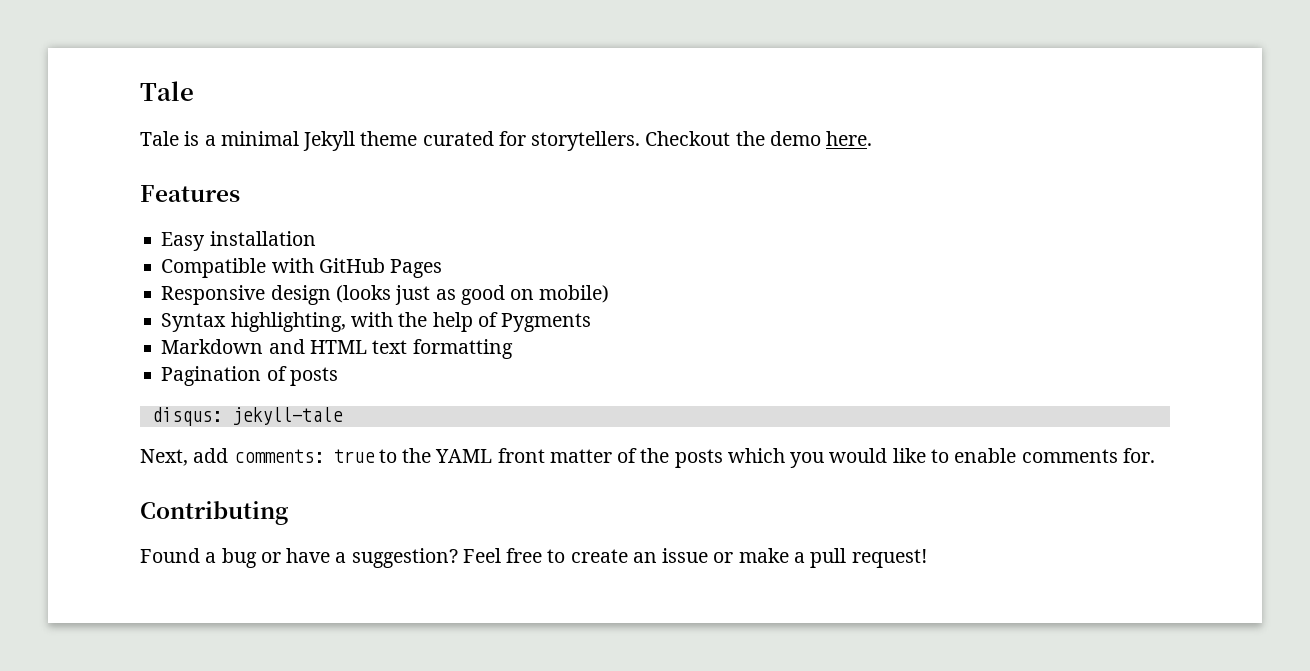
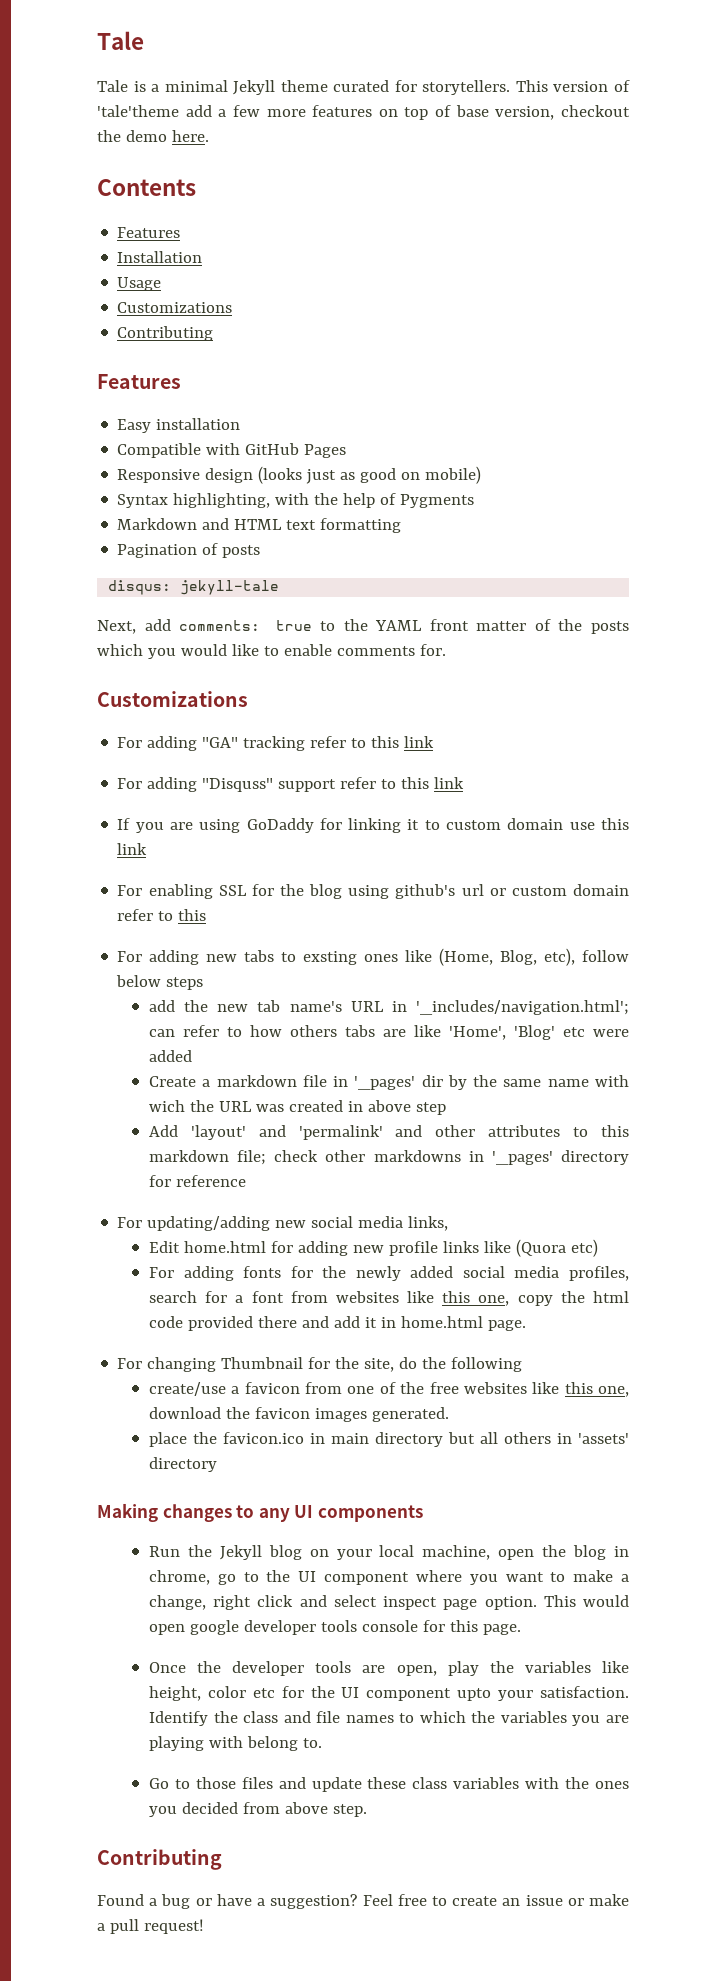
- Checkout the demo here.
+ This version of 'tale'theme add a few more features on top of base version, checkout the demo here.
+ Contents
+ Features
+ Installation
+ Usage
+ Customizations
+ Contributing
  Next, add comments: true to the YAML front matter of the posts which you would like to enable comments for.
+ Customizations
+ For adding "GA" tracking refer to this link
+ For adding "Disquss" support refer to this link
+ If you are using GoDaddy for linking it to custom domain use this link
+ For enabling SSL for the blog using github's url or custom domain refer to this
+ For adding new tabs to exsting ones like (Home, Blog, etc), follow below steps
+ add the new tab name's URL in '_includes/navigation.html'; can refer to how others tabs are like 'Home', 'Blog' etc were added
+ Create a markdown file in '_pages' dir by the same name with wich the URL was created in above step
+ Add 'layout' and 'permalink' and other attributes to this markdown file; check other markdowns in '_pages' directory for reference
+ For updating/adding new social media links,
+ Edit home.html for adding new profile links like (Quora etc)
+ For adding fonts for the newly added social media profiles, search for a font from websites like this one, copy the html code provided there and add it in home.html page.
+ For changing Thumbnail for the site, do the following
+ create/use a favicon from one of the free websites like this one, download the favicon images generated.
+ place the favicon.ico in main directory but all others in 'assets' directory
+ Making changes to any UI components
+ Run the Jekyll blog on your local machine, open the blog in chrome, go to the UI component where you want to make a change, right click and select inspect page option. This would open google developer tools console for this page.
+ Once the developer tools are open, play the variables like height, color etc for the UI component upto your satisfaction. Identify the class and file names to which the variables you are playing with belong to.
+ Go to those files and update these class variables with the ones you decided from above step.

